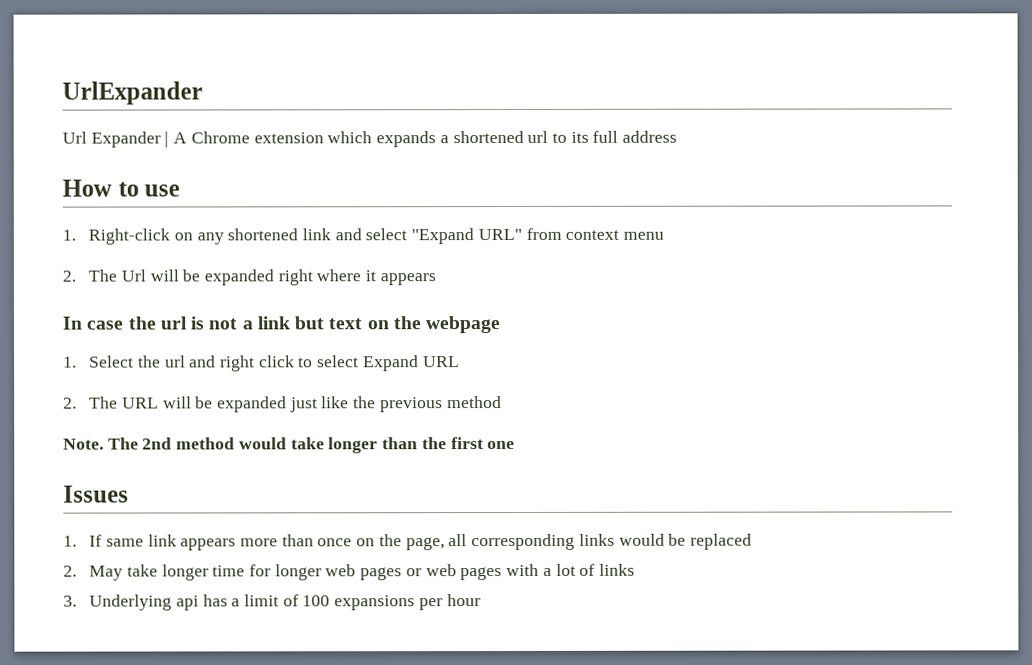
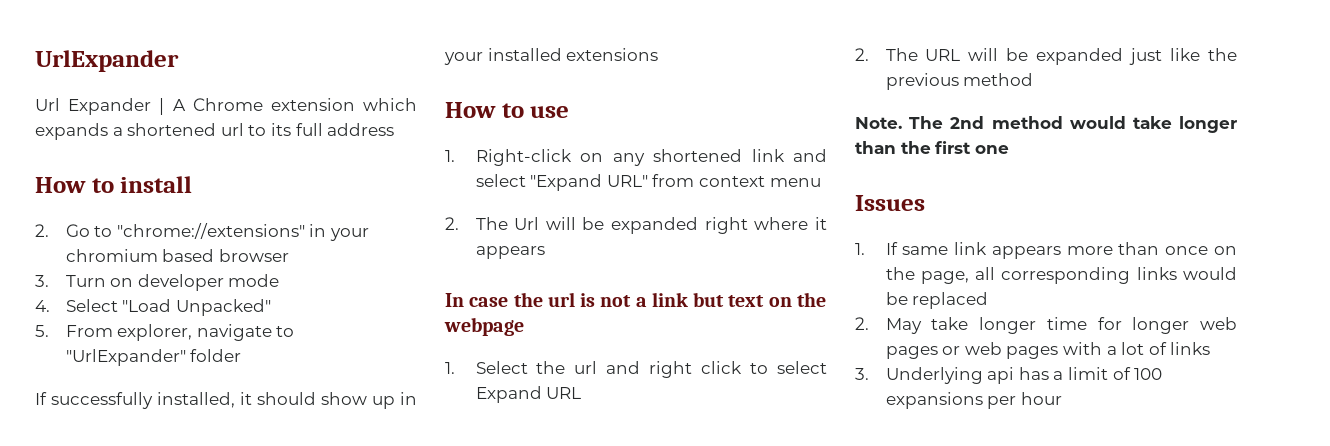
+ How to install
+ 2. Go to "chrome://extensions" in your chromium based browser
+ 3. Turn on developer mode
+ 4. Select "Load Unpacked"
+ 5. From explorer, navigate to "UrlExpander" folder
+ If successfully installed, it should show up in your installed extensions

